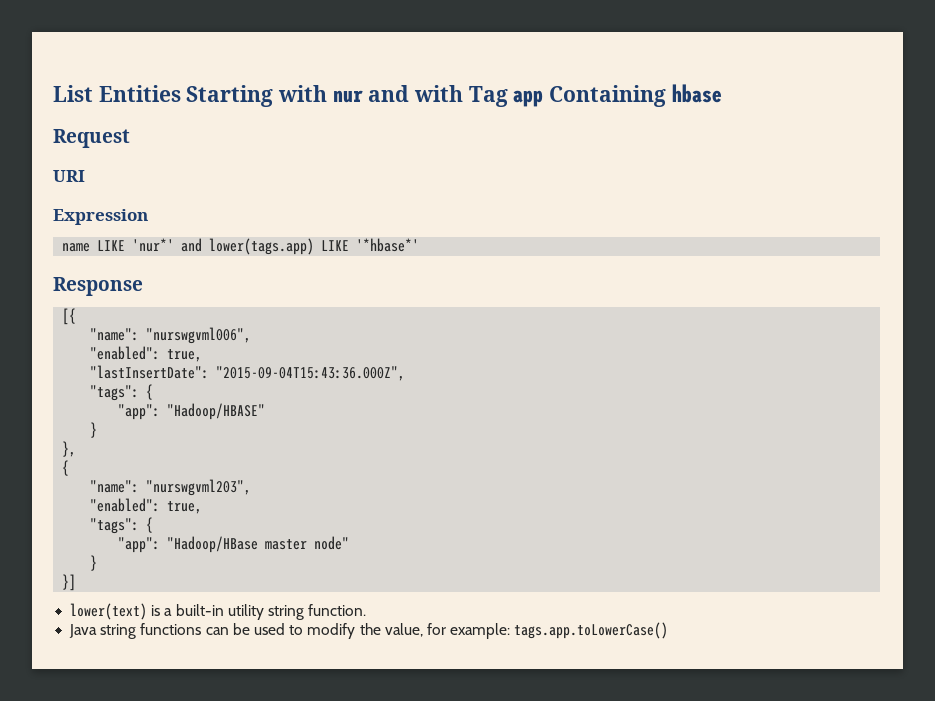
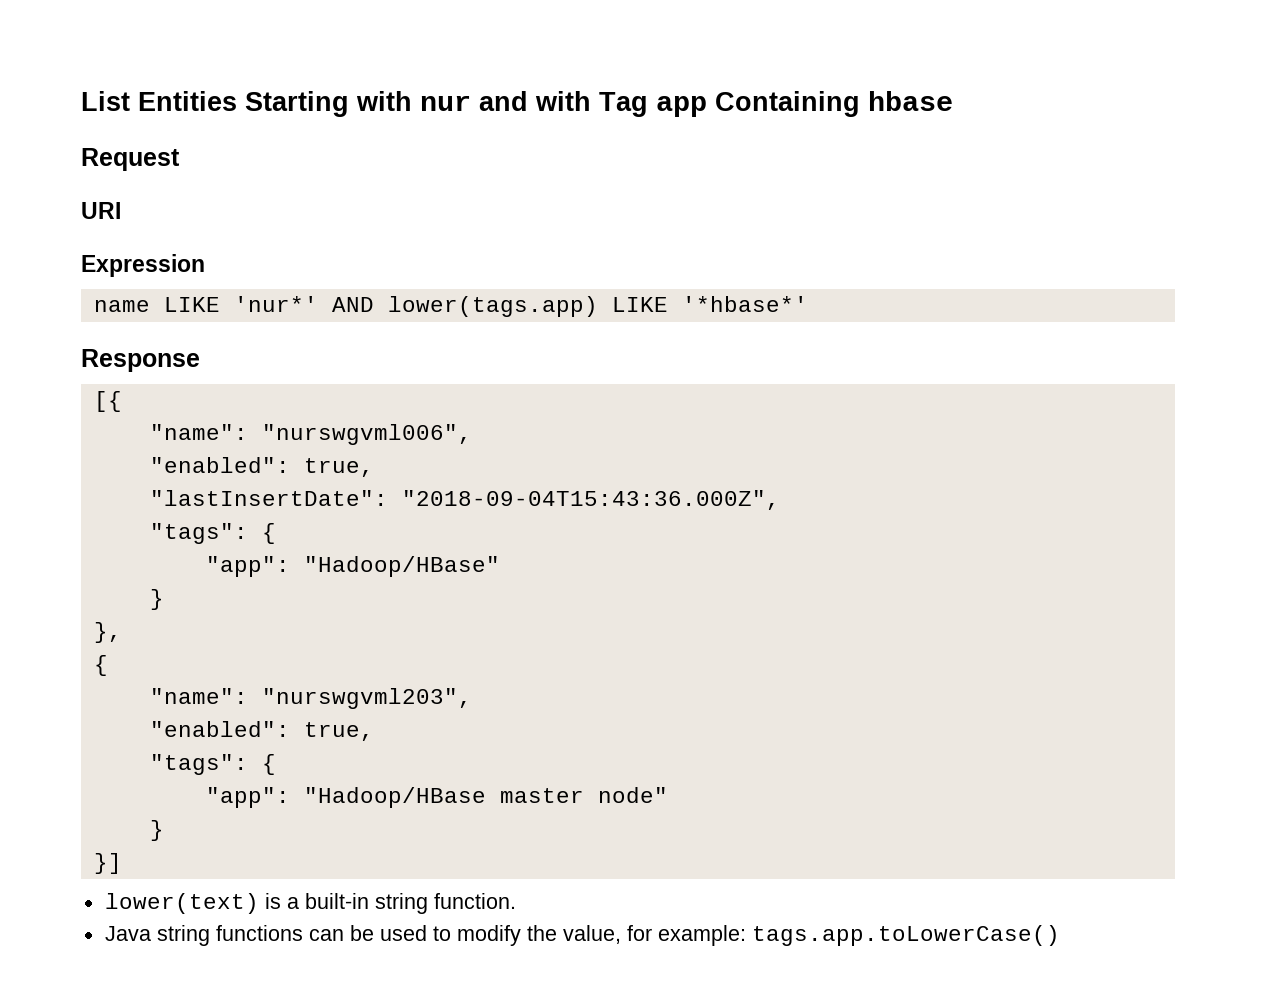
- name LIKE 'nur*' and lower(tags.app) LIKE '*hbase*'
+ name LIKE 'nur*' AND lower(tags.app) LIKE '*hbase*'
- "lastInsertDate": "2015-09-04T15:43:36.000Z",
+ "lastInsertDate": "2018-09-04T15:43:36.000Z",
  "tags": {
- "app": "Hadoop/HBASE"
+ "app": "Hadoop/HBase"
- lower(text) is a built-in utility string function.
+ lower(text) is a built-in string function.

